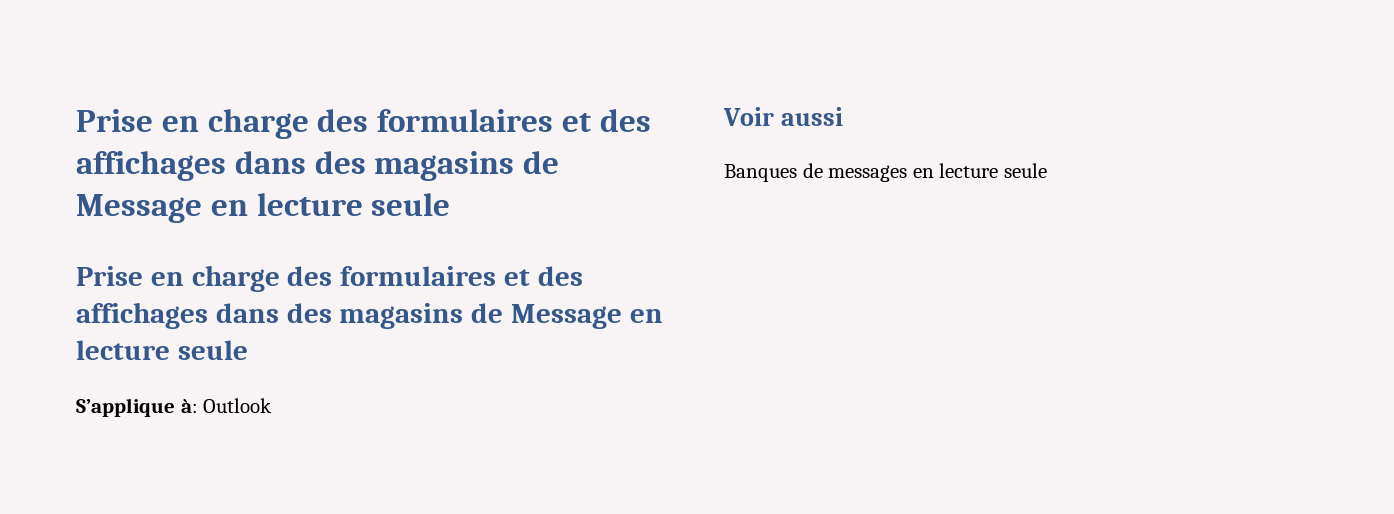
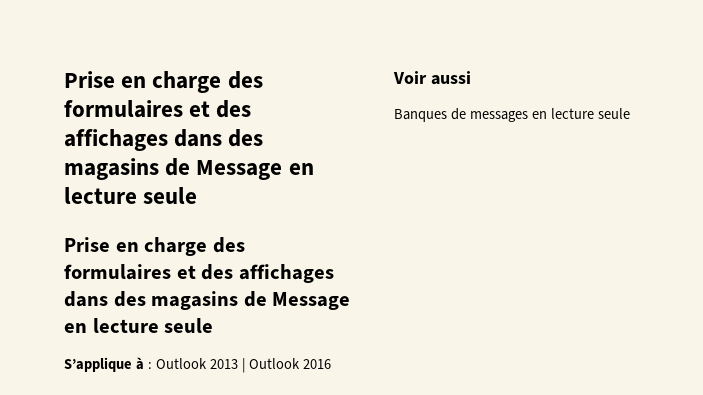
- S’applique à: Outlook
+ S’applique à : Outlook 2013 | Outlook 2016

